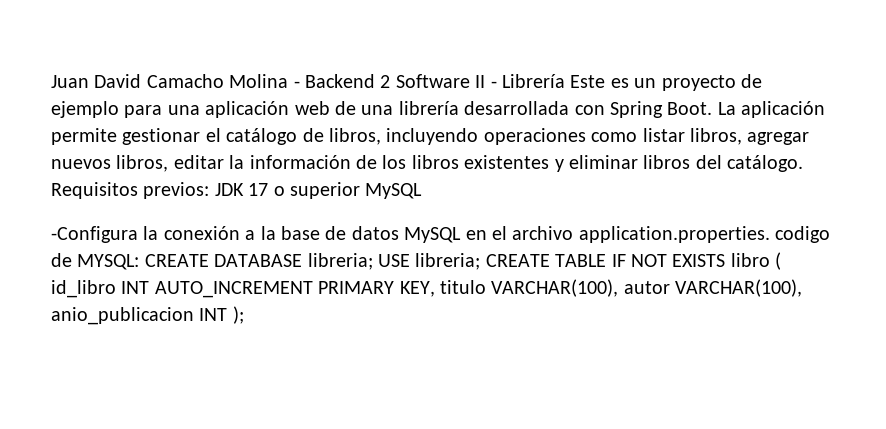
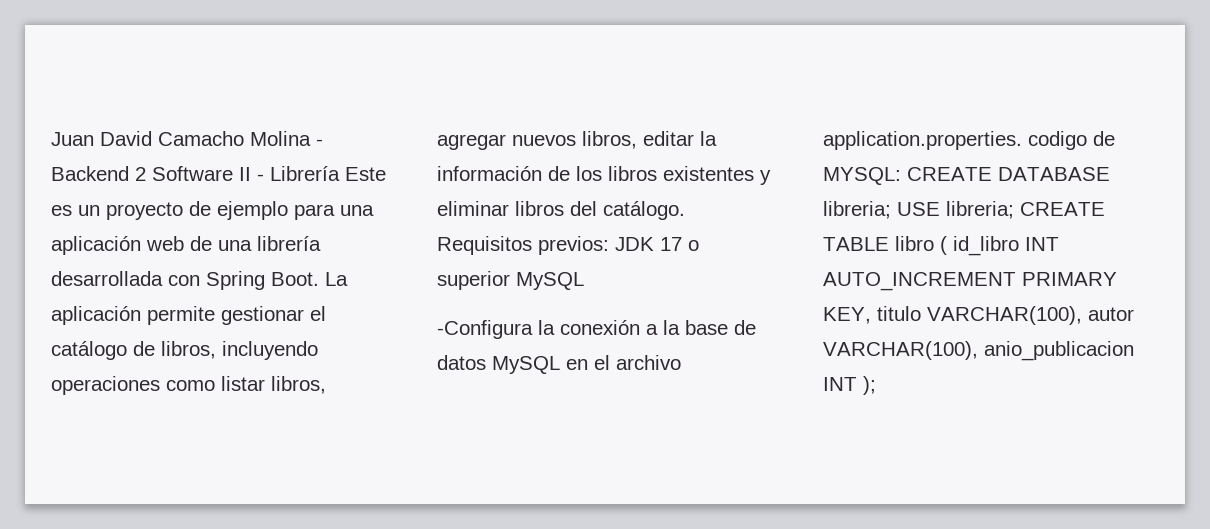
- -Configura la conexión a la base de datos MySQL en el archivo application.properties. codigo de MYSQL: CREATE DATABASE libreria; USE libreria; CREATE TABLE IF NOT EXISTS libro ( id_libro INT AUTO_INCREMENT PRIMARY KEY, titulo VARCHAR(100), autor VARCHAR(100), anio_publicacion INT );
+ -Configura la conexión a la base de datos MySQL en el archivo application.properties. codigo de MYSQL: CREATE DATABASE libreria; USE libreria; CREATE TABLE libro ( id_libro INT AUTO_INCREMENT PRIMARY KEY, titulo VARCHAR(100), autor VARCHAR(100), anio_publicacion INT );

